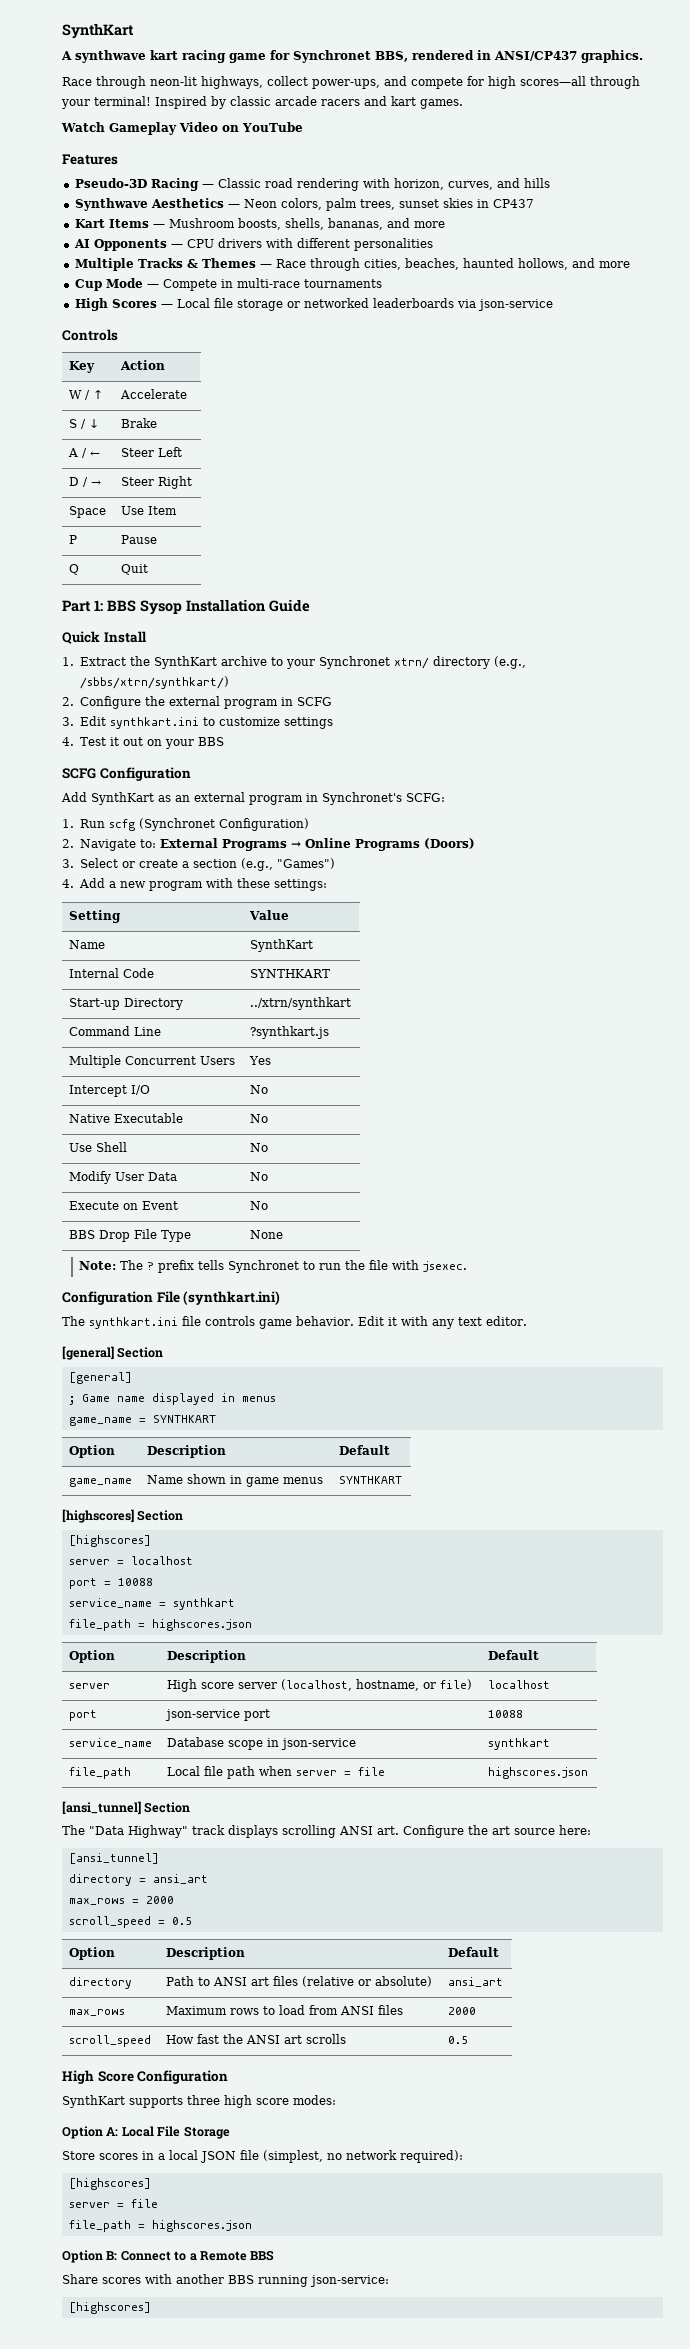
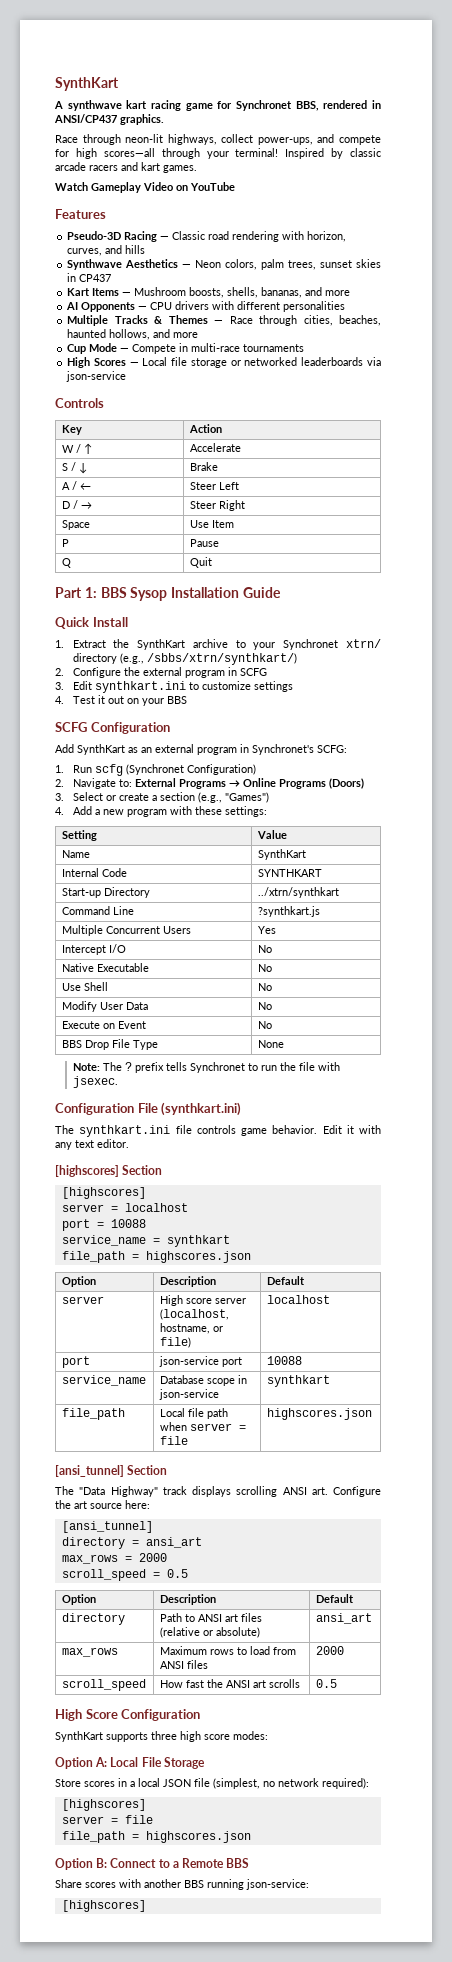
- [general] Section
- [general]
- ; Game name displayed in menus
- game_name = SYNTHKART
- Option | Description | Default
- game_name | Name shown in game menus | SYNTHKART

